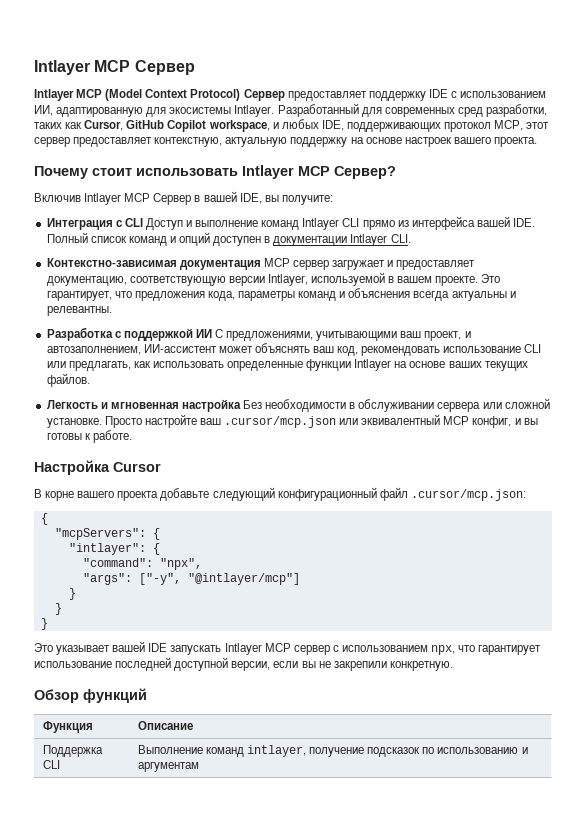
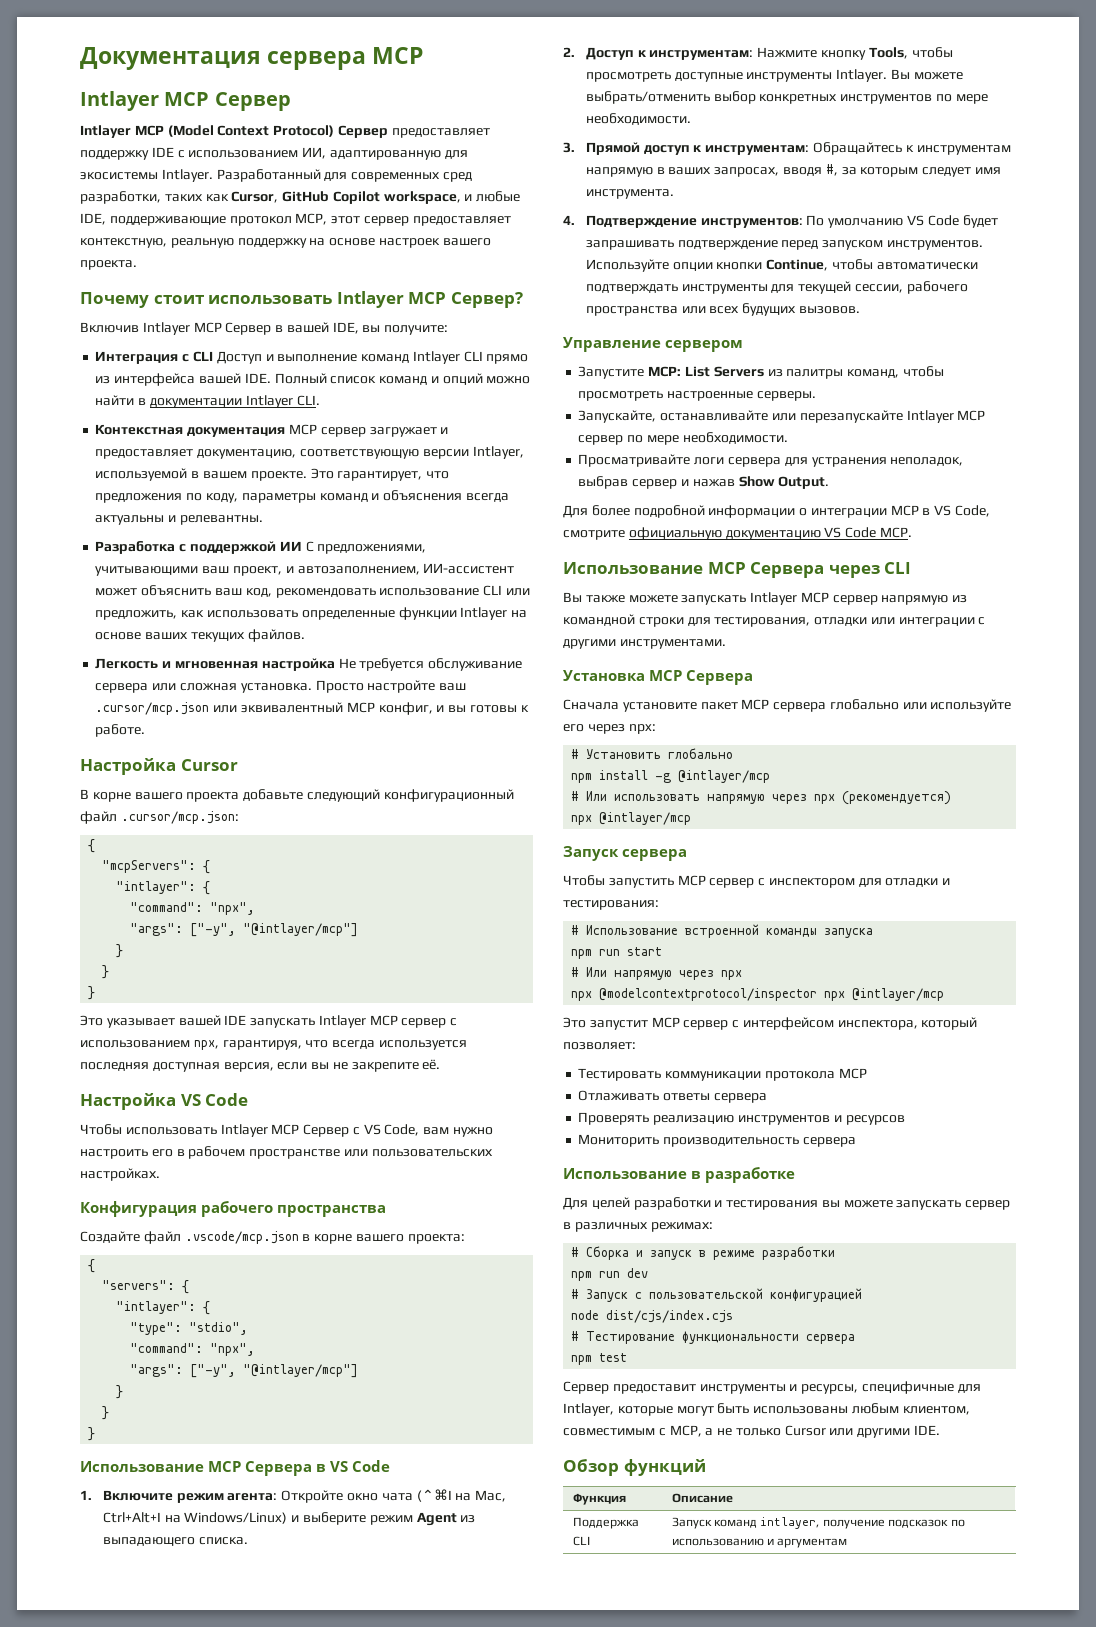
+ Документация сервера MCP
- Разработанный для современных сред разработки, таких как Cursor, GitHub Copilot workspace, и любых IDE, поддерживающих протокол MCP, этот сервер предоставляет контекстную, актуальную поддержку на основе настроек вашего проекта.
+ Разработанный для современных сред разработки, таких как Cursor, GitHub Copilot workspace, и любые IDE, поддерживающие протокол MCP, этот сервер предоставляет контекстную, реальную поддержку на основе настроек вашего проекта.
- Интеграция с CLI Доступ и выполнение команд Intlayer CLI прямо из интерфейса вашей IDE. Полный список команд и опций доступен в документации Intlayer CLI.
+ Интеграция с CLI Доступ и выполнение команд Intlayer CLI прямо из интерфейса вашей IDE. Полный список команд и опций можно найти в документации Intlayer CLI.
- Контекстно-зависимая документация MCP сервер загружает и предоставляет документацию, соответствующую версии Intlayer, используемой в вашем проекте.
+ Контекстная документация MCP сервер загружает и предоставляет документацию, соответствующую версии Intlayer, используемой в вашем проекте.
- Это гарантирует, что предложения кода, параметры команд и объяснения всегда актуальны и релевантны.
+ Это гарантирует, что предложения по коду, параметры команд и объяснения всегда актуальны и релевантны.
- Разработка с поддержкой ИИ С предложениями, учитывающими ваш проект, и автозаполнением, ИИ-ассистент может объяснять ваш код, рекомендовать использование CLI или предлагать, как использовать определенные функции Intlayer на основе ваших текущих файлов.
+ Разработка с поддержкой ИИ С предложениями, учитывающими ваш проект, и автозаполнением, ИИ-ассистент может объяснить ваш код, рекомендовать использование CLI или предложить, как использовать определенные функции Intlayer на основе ваших текущих файлов.
- Легкость и мгновенная настройка Без необходимости в обслуживании сервера или сложной установке.
+ Легкость и мгновенная настройка Не требуется обслуживание сервера или сложная установка.
- Это указывает вашей IDE запускать Intlayer MCP сервер с использованием npx, что гарантирует использование последней доступной версии, если вы не закрепили конкретную.
+ Это указывает вашей IDE запускать Intlayer MCP сервер с использованием npx, гарантируя, что всегда используется последняя доступная версия, если вы не закрепите её.
+ Настройка VS Code
+ Чтобы использовать Intlayer MCP Сервер с VS Code, вам нужно настроить его в рабочем пространстве или пользовательских настройках.
+ Конфигурация рабочего пространства
+ Создайте файл .vscode/mcp.json в корне вашего проекта:
+ {
+ "servers": {
+ "intlayer": {
+ "type": "stdio",
+ "command": "npx",
+ "args": ["-y", "@intlayer/mcp"]
+ }
+ }
+ }
+ Использование MCP Сервера в VS Code
+ 1. Включите режим агента: Откройте окно чата (⌃⌘I на Mac, Ctrl+Alt+I на Windows/Linux) и выберите режим Agent из выпадающего списка.
+ 2. Доступ к инструментам: Нажмите кнопку Tools, чтобы просмотреть доступные инструменты Intlayer. Вы можете выбрать/отменить выбор конкретных инструментов по мере необходимости.
+ 3. Прямой доступ к инструментам: Обращайтесь к инструментам напрямую в ваших запросах, вводя #, за которым следует имя инструмента.
+ 4. Подтверждение инструментов: По умолчанию VS Code будет запрашивать подтверждение перед запуском инструментов. Используйте опции кнопки Continue, чтобы автоматически подтверждать инструменты для текущей сессии, рабочего пространства или всех будущих вызовов.
+ Управление сервером
+ Запустите MCP: List Servers из палитры команд, чтобы просмотреть настроенные серверы.
+ Запускайте, останавливайте или перезапускайте Intlayer MCP сервер по мере необходимости.
+ Просматривайте логи сервера для устранения неполадок, выбрав сервер и нажав Show Output.
+ Для более подробной информации о интеграции MCP в VS Code, смотрите официальную документацию VS Code MCP.
+ Использование MCP Сервера через CLI
+ Вы также можете запускать Intlayer MCP сервер напрямую из командной строки для тестирования, отладки или интеграции с другими инструментами.
+ Установка MCP Сервера
+ Сначала установите пакет MCP сервера глобально или используйте его через npx:
+ # Установить глобально
+ npm install -g @intlayer/mcp
+ # Или использовать напрямую через npx (рекомендуется)
+ npx @intlayer/mcp
+ Запуск сервера
+ Чтобы запустить MCP сервер с инспектором для отладки и тестирования:
+ # Использование встроенной команды запуска
+ npm run start
+ # Или напрямую через npx
+ npx @modelcontextprotocol/inspector npx @intlayer/mcp
+ Это запустит MCP сервер с интерфейсом инспектора, который позволяет:
+ Тестировать коммуникации протокола MCP
+ Отлаживать ответы сервера
+ Проверять реализацию инструментов и ресурсов
+ Мониторить производительность сервера
+ Использование в разработке
+ Для целей разработки и тестирования вы можете запускать сервер в различных режимах:
+ # Сборка и запуск в режиме разработки
+ npm run dev
+ # Запуск с пользовательской конфигурацией
+ node dist/cjs/index.cjs
+ # Тестирование функциональности сервера
+ npm test
+ Сервер предоставит инструменты и ресурсы, специфичные для Intlayer, которые могут быть использованы любым клиентом, совместимым с MCP, а не только Cursor или другими IDE.
- Поддержка CLI | Выполнение команд intlayer, получение подсказок по использованию и аргументам
+ Поддержка CLI | Запуск команд intlayer, получение подсказок по использованию и аргументам

